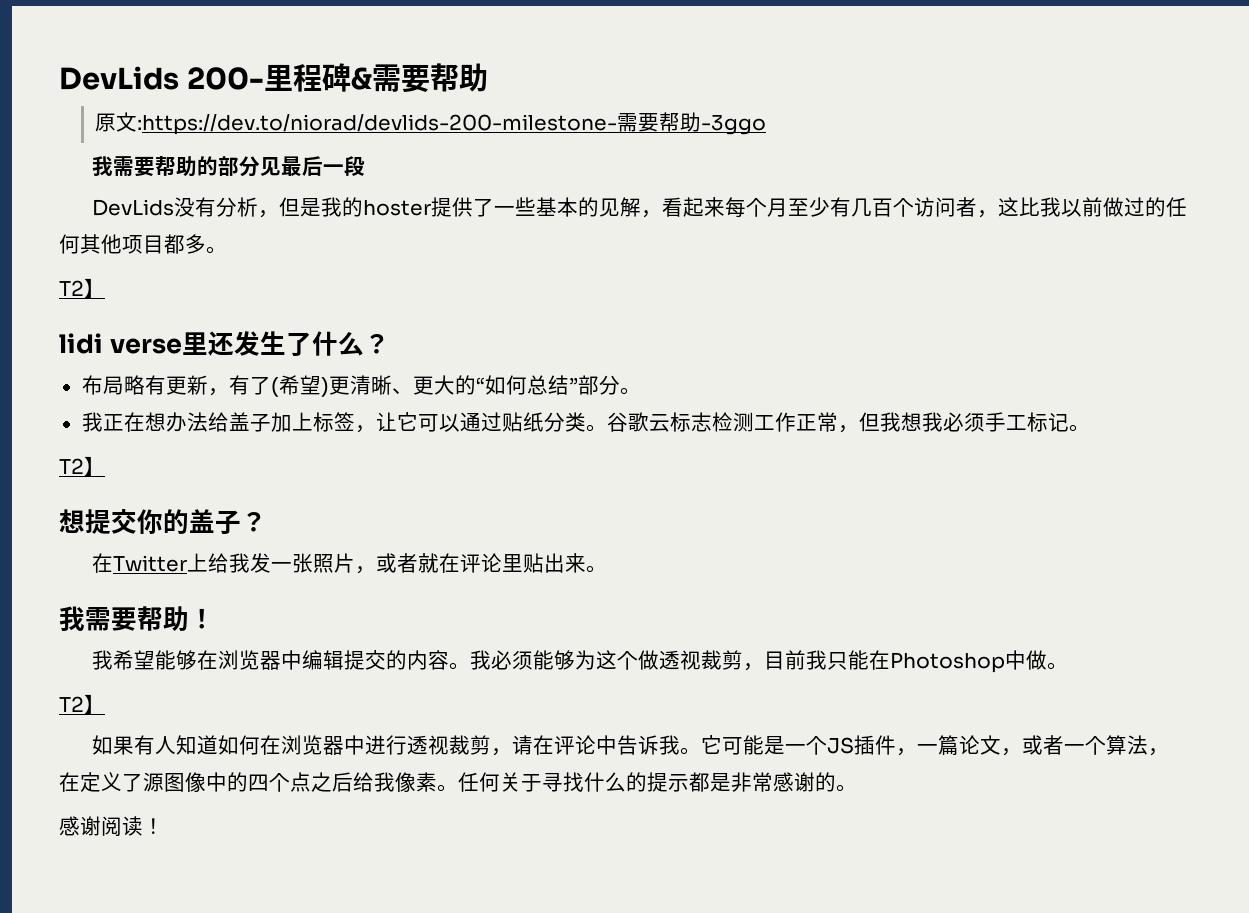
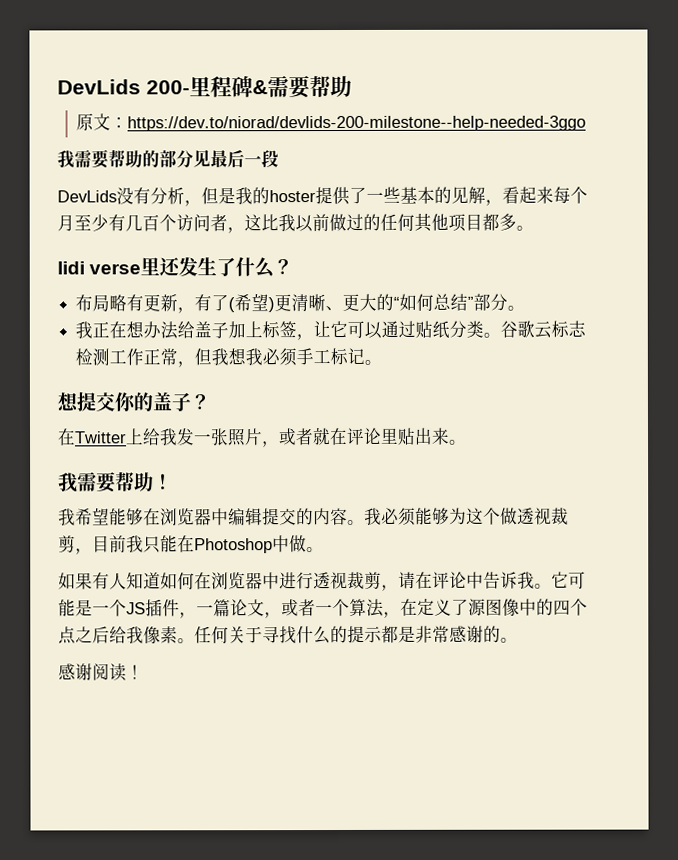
- 原文:https://dev.to/niorad/devlids-200-milestone-需要帮助-3ggo
+ 原文：https://dev.to/niorad/devlids-200-milestone--help-needed-3ggo
  DevLids没有分析，但是我的hoster提供了一些基本的见解，看起来每个月至少有几百个访问者，这比我以前做过的任何其他项目都多。
- T2】
  谷歌云标志检测工作正常，但我想我必须手工标记。
- T2】
  我必须能够为这个做透视裁剪，目前我只能在Photoshop中做。
- T2】

